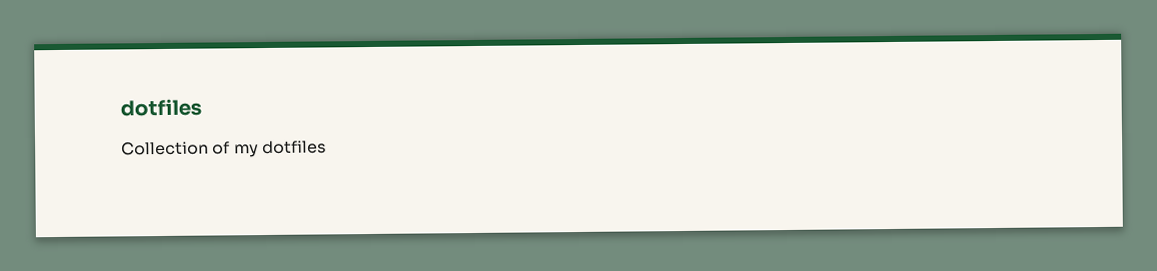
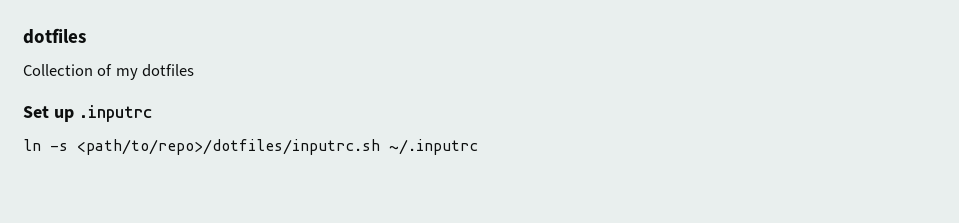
+ Set up .inputrc
+ ln -s <path/to/repo>/dotfiles/inputrc.sh ~/.inputrc

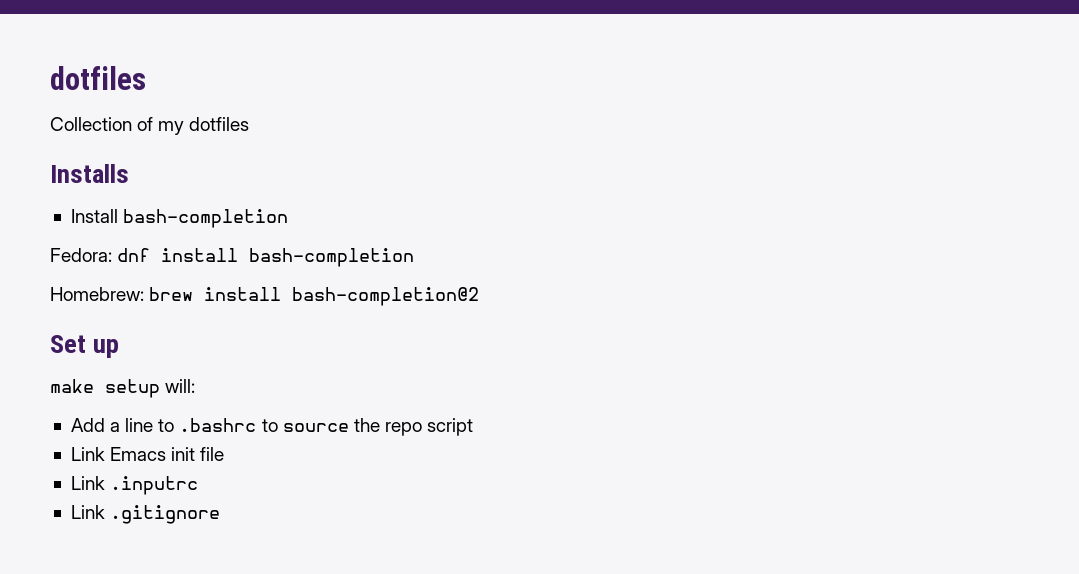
- Set up .inputrc
- ln -s <path/to/repo>/dotfiles/inputrc.sh ~/.inputrc
+ Installs
+ Install bash-completion
+ Fedora: dnf install bash-completion
+ Homebrew: brew install bash-completion@2
+ Set up
+ make setup will:
+ Add a line to .bashrc to source the repo script
+ Link Emacs init file
+ Link .inputrc
+ Link .gitignore

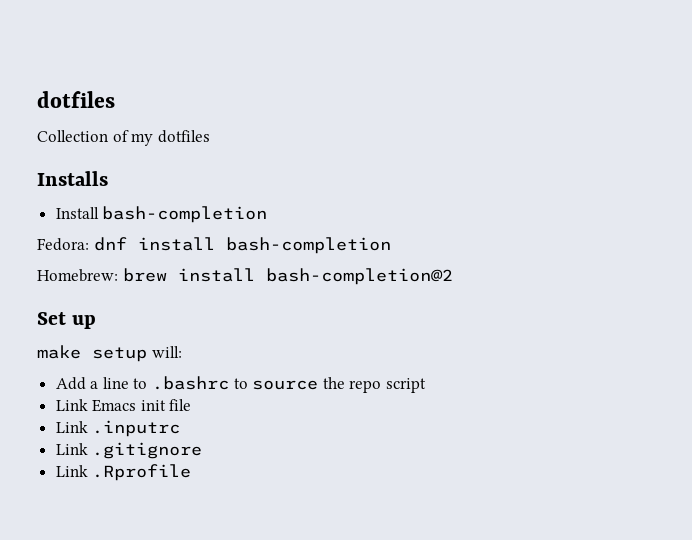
+ Link .Rprofile

